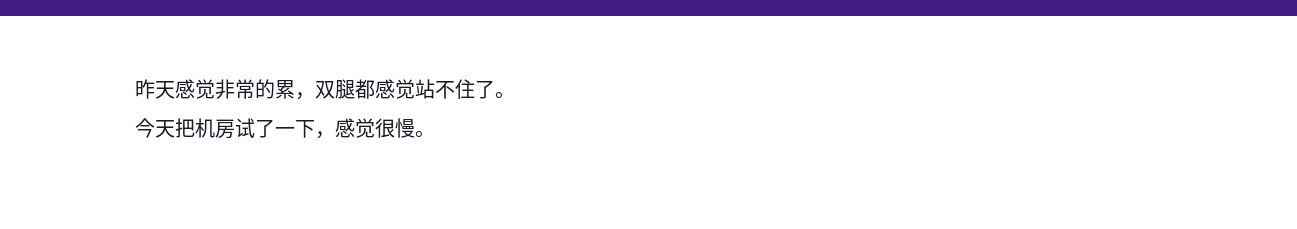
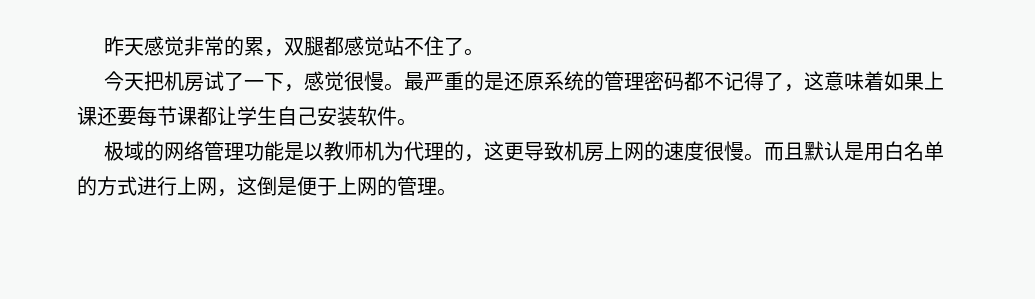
+ 最严重的是还原系统的管理密码都不记得了，这意味着如果上课还要每节课都让学生自己安装软件。
+ 极域的网络管理功能是以教师机为代理的，这更导致机房上网的速度很慢。而且默认是用白名单的方式进行上网，这倒是便于上网的管理。

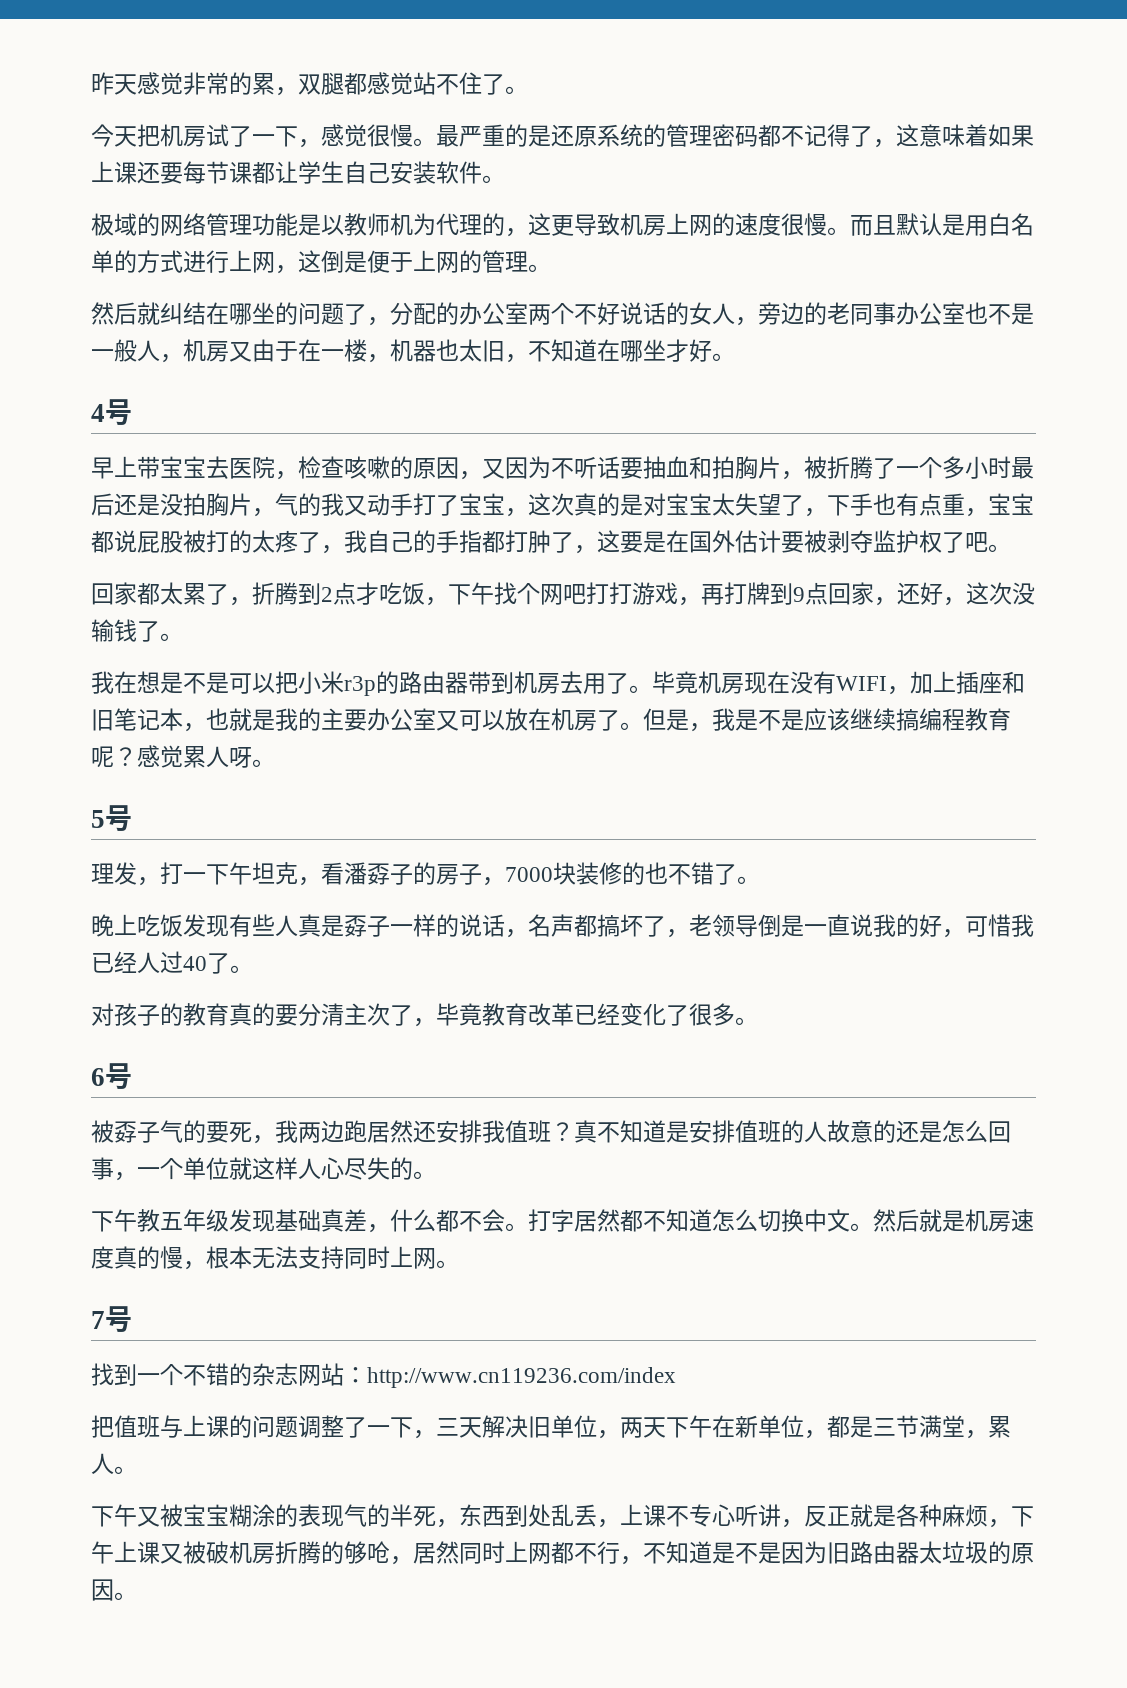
+ 然后就纠结在哪坐的问题了，分配的办公室两个不好说话的女人，旁边的老同事办公室也不是一般人，机房又由于在一楼，机器也太旧，不知道在哪坐才好。
+ 4号
+ 早上带宝宝去医院，检查咳嗽的原因，又因为不听话要抽血和拍胸片，被折腾了一个多小时最后还是没拍胸片，气的我又动手打了宝宝，这次真的是对宝宝太失望了，下手也有点重，宝宝都说屁股被打的太疼了，我自己的手指都打肿了，这要是在国外估计要被剥夺监护权了吧。
+ 回家都太累了，折腾到2点才吃饭，下午找个网吧打打游戏，再打牌到9点回家，还好，这次没输钱了。
+ 我在想是不是可以把小米r3p的路由器带到机房去用了。毕竟机房现在没有WIFI，加上插座和旧笔记本，也就是我的主要办公室又可以放在机房了。但是，我是不是应该继续搞编程教育呢？感觉累人呀。
+ 5号
+ 理发，打一下午坦克，看潘孬子的房子，7000块装修的也不错了。
+ 晚上吃饭发现有些人真是孬子一样的说话，名声都搞坏了，老领导倒是一直说我的好，可惜我已经人过40了。
+ 对孩子的教育真的要分清主次了，毕竟教育改革已经变化了很多。
+ 6号
+ 被孬子气的要死，我两边跑居然还安排我值班？真不知道是安排值班的人故意的还是怎么回事，一个单位就这样人心尽失的。
+ 下午教五年级发现基础真差，什么都不会。打字居然都不知道怎么切换中文。然后就是机房速度真的慢，根本无法支持同时上网。
+ 7号
+ 找到一个不错的杂志网站：http://www.cn119236.com/index
+ 把值班与上课的问题调整了一下，三天解决旧单位，两天下午在新单位，都是三节满堂，累人。
+ 下午又被宝宝糊涂的表现气的半死，东西到处乱丢，上课不专心听讲，反正就是各种麻烦，下午上课又被破机房折腾的够呛，居然同时上网都不行，不知道是不是因为旧路由器太垃圾的原因。

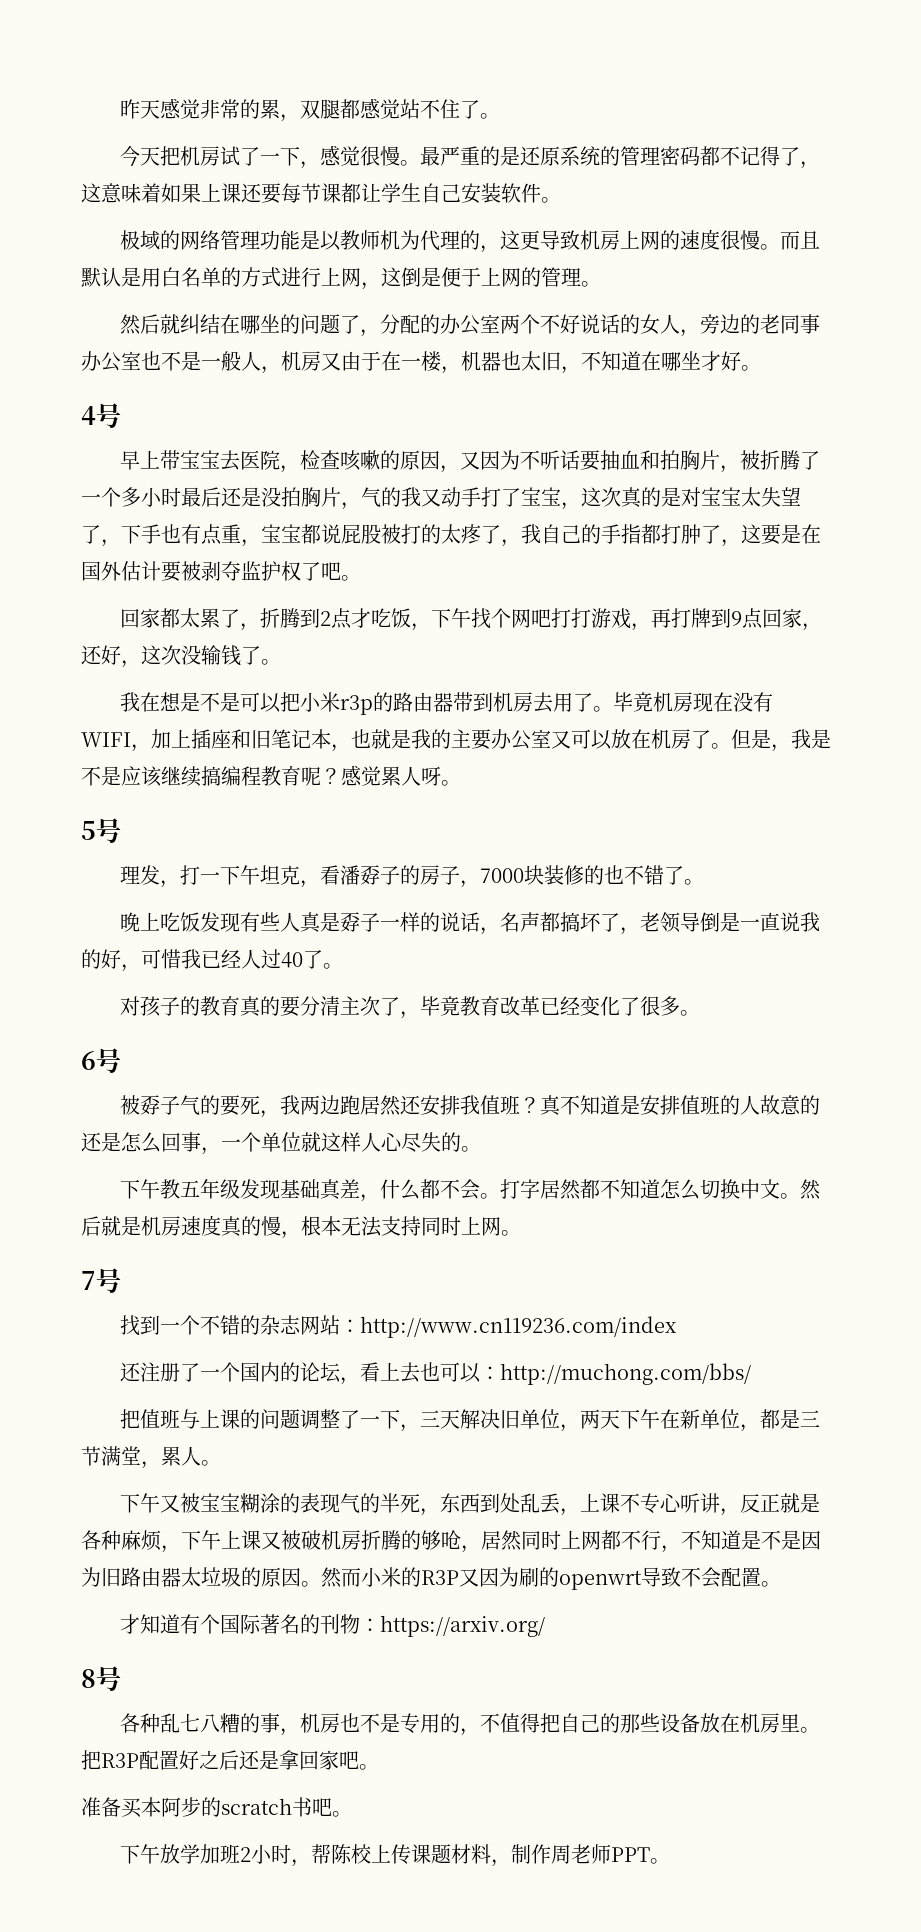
+ 还注册了一个国内的论坛，看上去也可以：http://muchong.com/bbs/
+ 然而小米的R3P又因为刷的openwrt导致不会配置。
+ 才知道有个国际著名的刊物：https://arxiv.org/
+ 8号
+ 各种乱七八糟的事，机房也不是专用的，不值得把自己的那些设备放在机房里。把R3P配置好之后还是拿回家吧。
+ 准备买本阿步的scratch书吧。
+ 下午放学加班2小时，帮陈校上传课题材料，制作周老师PPT。

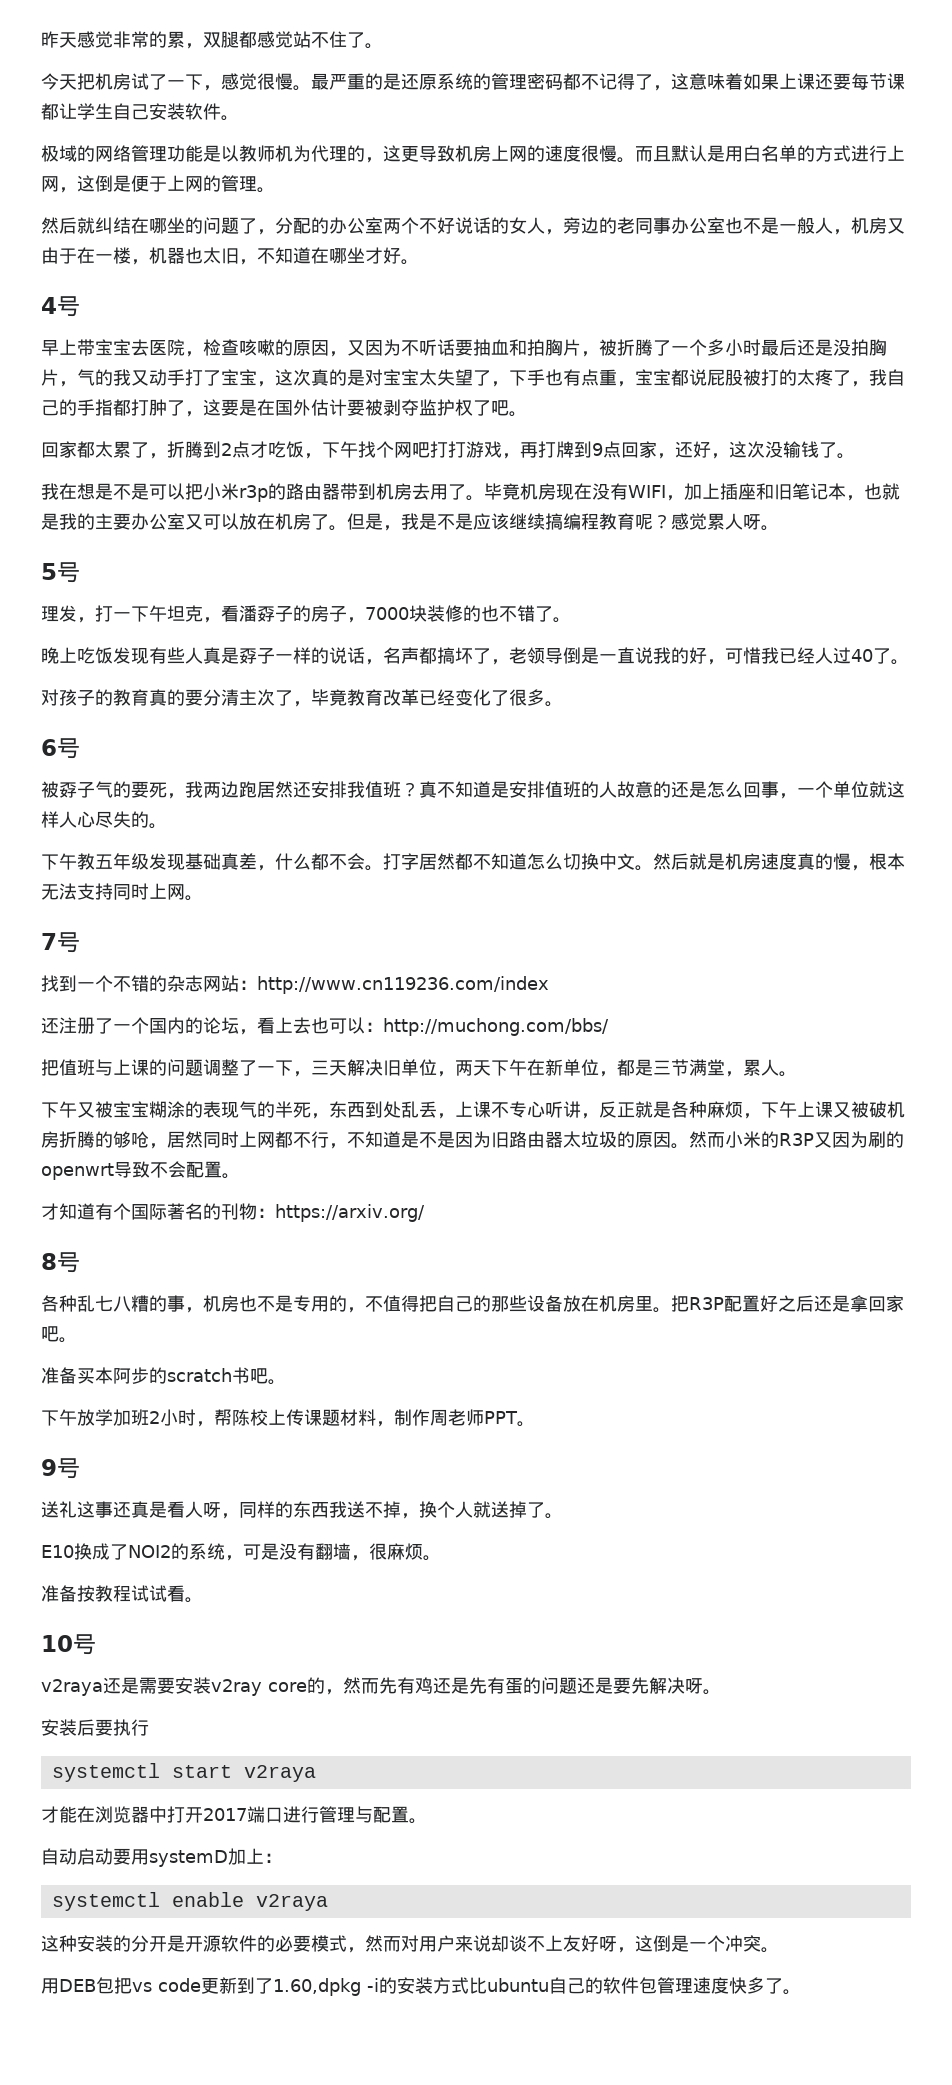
+ 9号
+ 送礼这事还真是看人呀，同样的东西我送不掉，换个人就送掉了。
+ E10换成了NOI2的系统，可是没有翻墙，很麻烦。
+ 准备按教程试试看。
+ 10号
+ v2raya还是需要安装v2ray core的，然而先有鸡还是先有蛋的问题还是要先解决呀。
+ 安装后要执行
+ systemctl start v2raya
+ 才能在浏览器中打开2017端口进行管理与配置。
+ 自动启动要用systemD加上：
+ systemctl enable v2raya
+ 这种安装的分开是开源软件的必要模式，然而对用户来说却谈不上友好呀，这倒是一个冲突。
+ 用DEB包把vs code更新到了1.60,dpkg -i的安装方式比ubuntu自己的软件包管理速度快多了。

